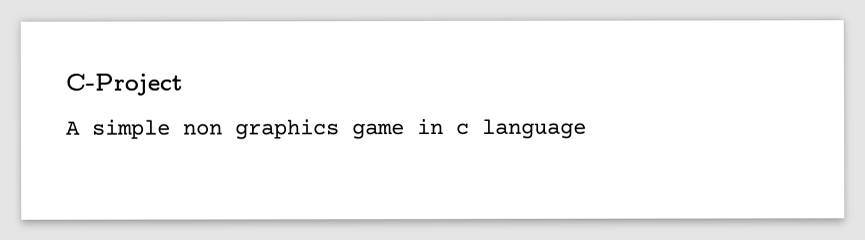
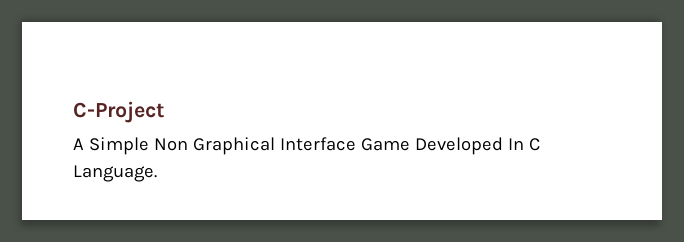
- A simple non graphics game in c language
+ A Simple Non Graphical Interface Game Developed In C Language.

